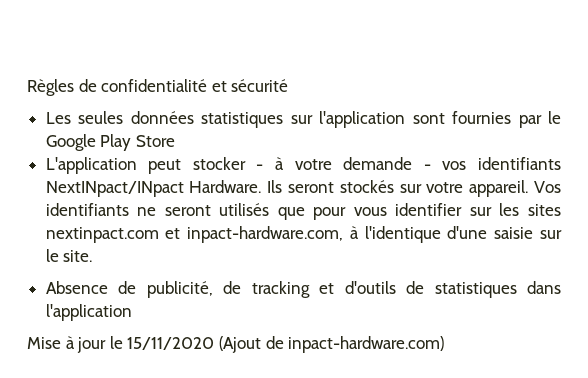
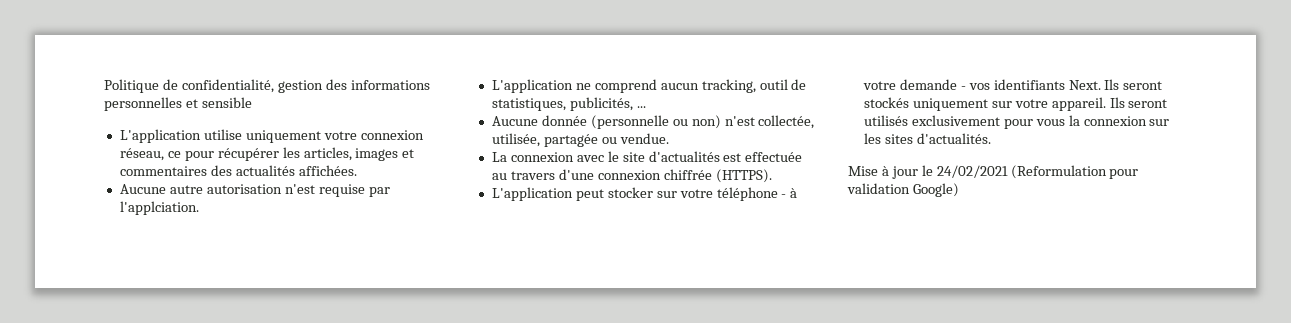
- Règles de confidentialité et sécurité
- Les seules données statistiques sur l'application sont fournies par le Google Play Store
+ Politique de confidentialité, gestion des informations personnelles et sensible
+ L'application utilise uniquement votre connexion réseau, ce pour récupérer les articles, images et commentaires des actualités affichées.
+ Aucune autre autorisation n'est requise par l'applciation.
+ L'application ne comprend aucun tracking, outil de statistiques, publicités, ...
+ Aucune donnée (personnelle ou non) n'est collectée, utilisée, partagée ou vendue.
+ La connexion avec le site d'actualités est effectuée au travers d'une connexion chiffrée (HTTPS).
- L'application peut stocker - à votre demande - vos identifiants NextINpact/INpact Hardware.
+ L'application peut stocker sur votre téléphone - à votre demande - vos identifiants Next.
- Ils seront stockés sur votre appareil.
+ Ils seront stockés uniquement sur votre appareil.
- Vos identifiants ne seront utilisés que pour vous identifier sur les sites nextinpact.com et inpact-hardware.com, à l'identique d'une saisie sur le site.
- Absence de publicité, de tracking et d'outils de statistiques dans l'application
+ Ils seront utilisés exclusivement pour vous la connexion sur les sites d'actualités.
- Mise à jour le 15/11/2020 (Ajout de inpact-hardware.com)
+ Mise à jour le 24/02/2021 (Reformulation pour validation Google)

